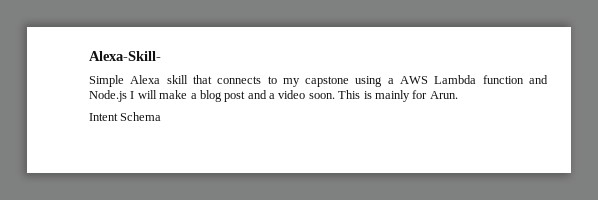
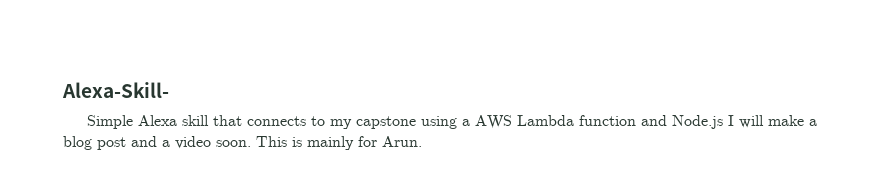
- Intent Schema

